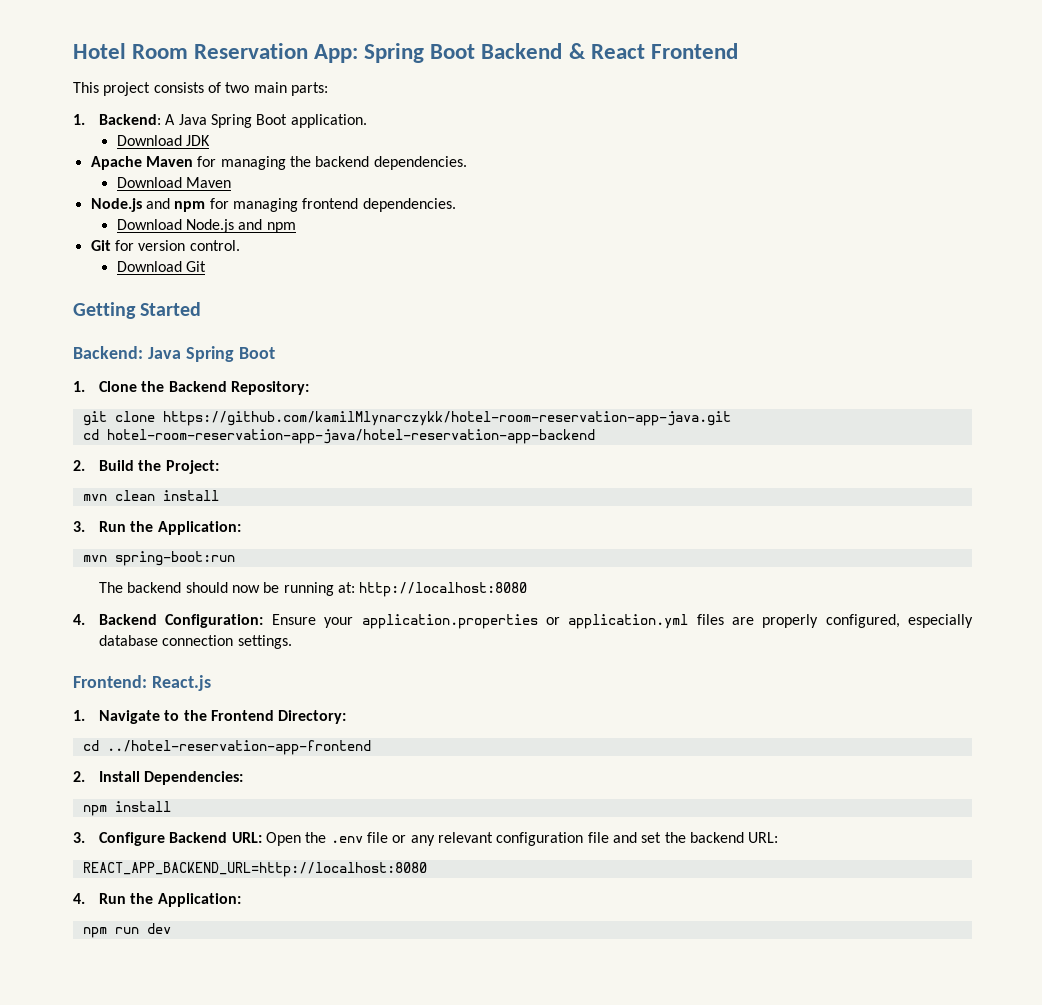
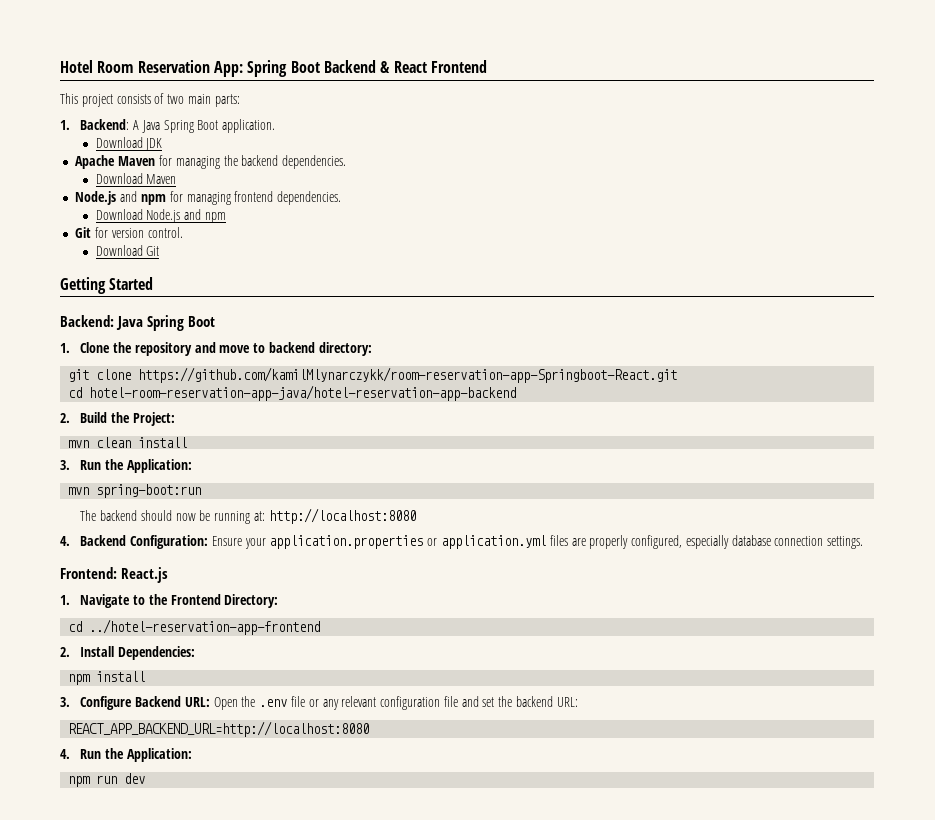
- 1. Clone the Backend Repository:
+ 1. Clone the repository and move to backend directory:
- git clone https://github.com/kamilMlynarczykk/hotel-room-reservation-app-java.git
+ git clone https://github.com/kamilMlynarczykk/room-reservation-app-Springboot-React.git

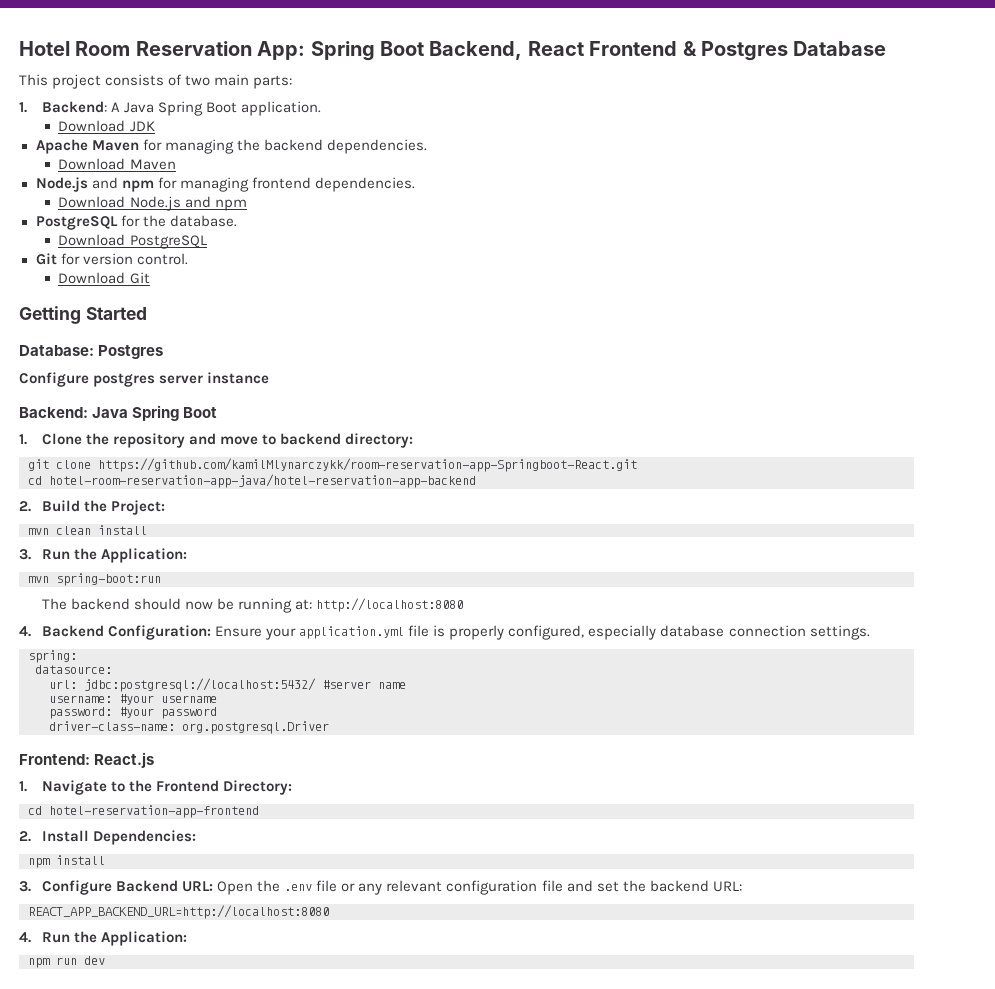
- Hotel Room Reservation App: Spring Boot Backend & React Frontend
+ Hotel Room Reservation App: Spring Boot Backend, React Frontend & Postgres Database
+ PostgreSQL for the database.
+ Download PostgreSQL
+ Database: Postgres
+ Configure postgres server instance
- 4. Backend Configuration: Ensure your application.properties or application.yml files are properly configured, especially database connection settings.
+ 4. Backend Configuration: Ensure your application.yml file is properly configured, especially database connection settings.
+ spring:
+ datasource:
+ url: jdbc:postgresql://localhost:5432/ #server name
+ username: #your username
+ password: #your password
+ driver-class-name: org.postgresql.Driver
- cd ../hotel-reservation-app-frontend
+ cd hotel-reservation-app-frontend

